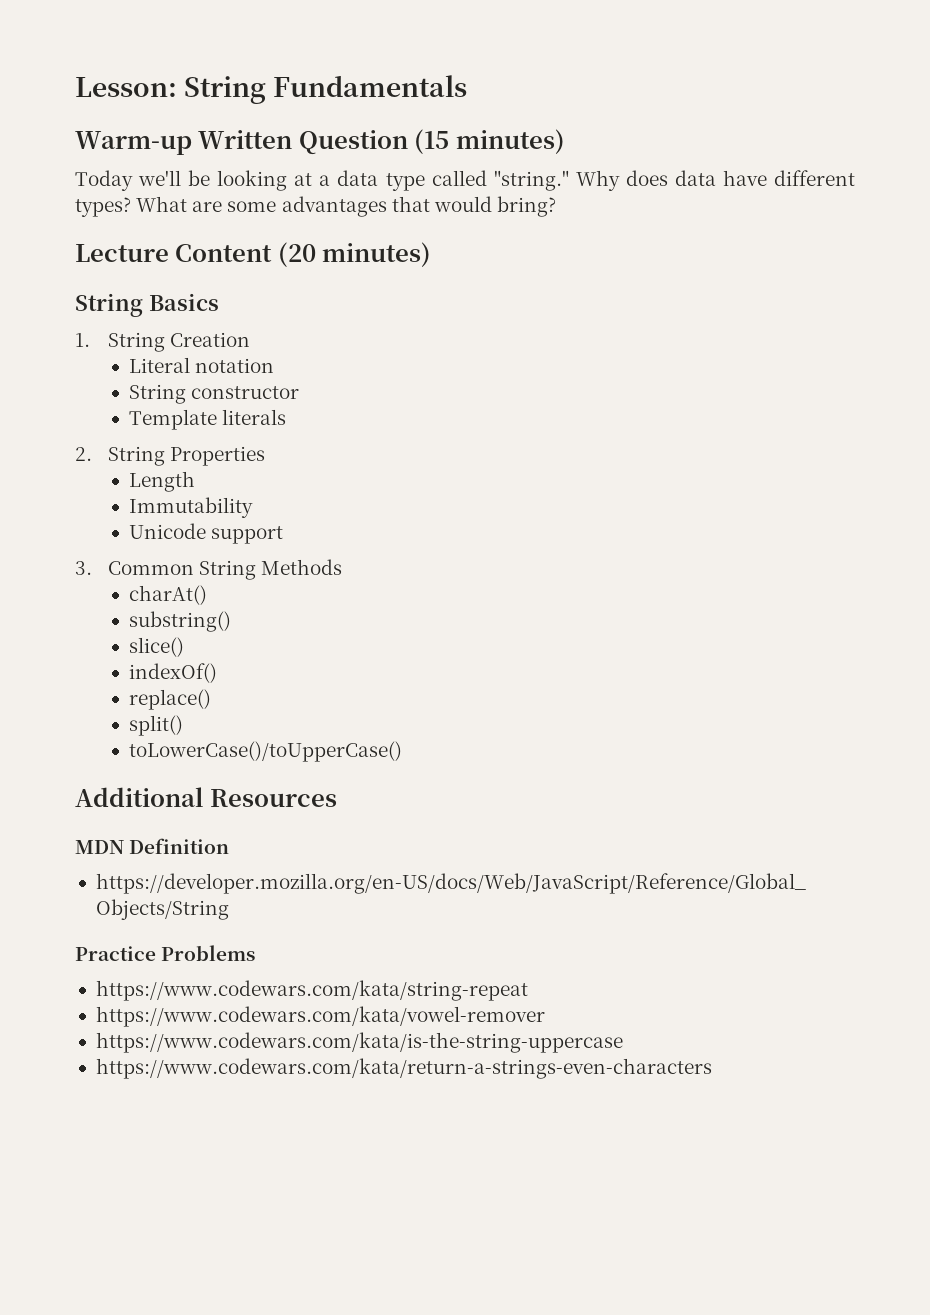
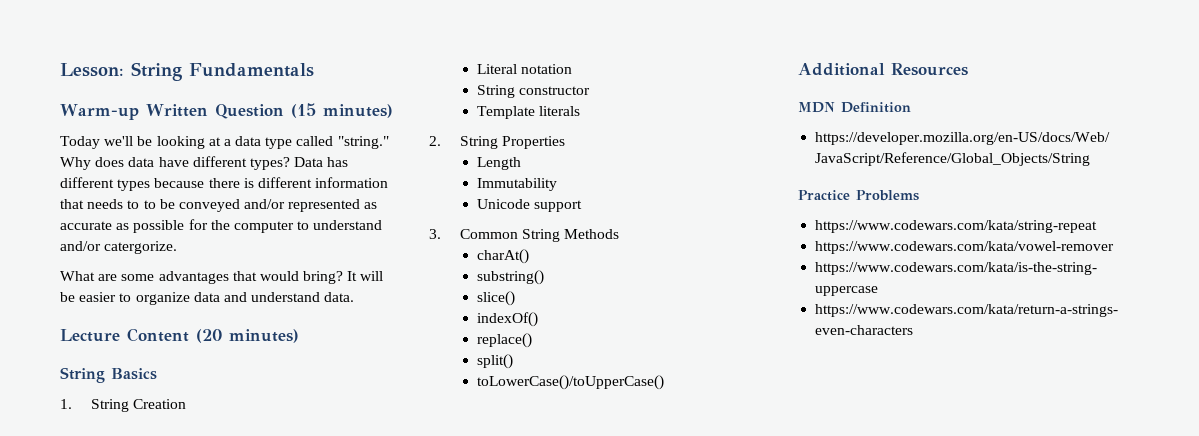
- Why does data have different types? What are some advantages that would bring?
+ Why does data have different types? Data has different types because there is different information that needs to to be conveyed and/or represented as accurate as possible for the computer to understand and/or catergorize.
+ What are some advantages that would bring? It will be easier to organize data and understand data.

